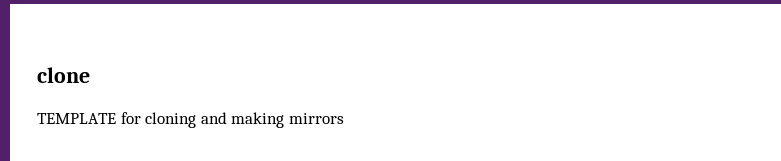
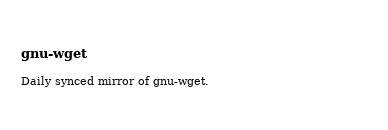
- clone
- TEMPLATE for cloning and making mirrors
+ gnu-wget
+ Daily synced mirror of gnu-wget.

